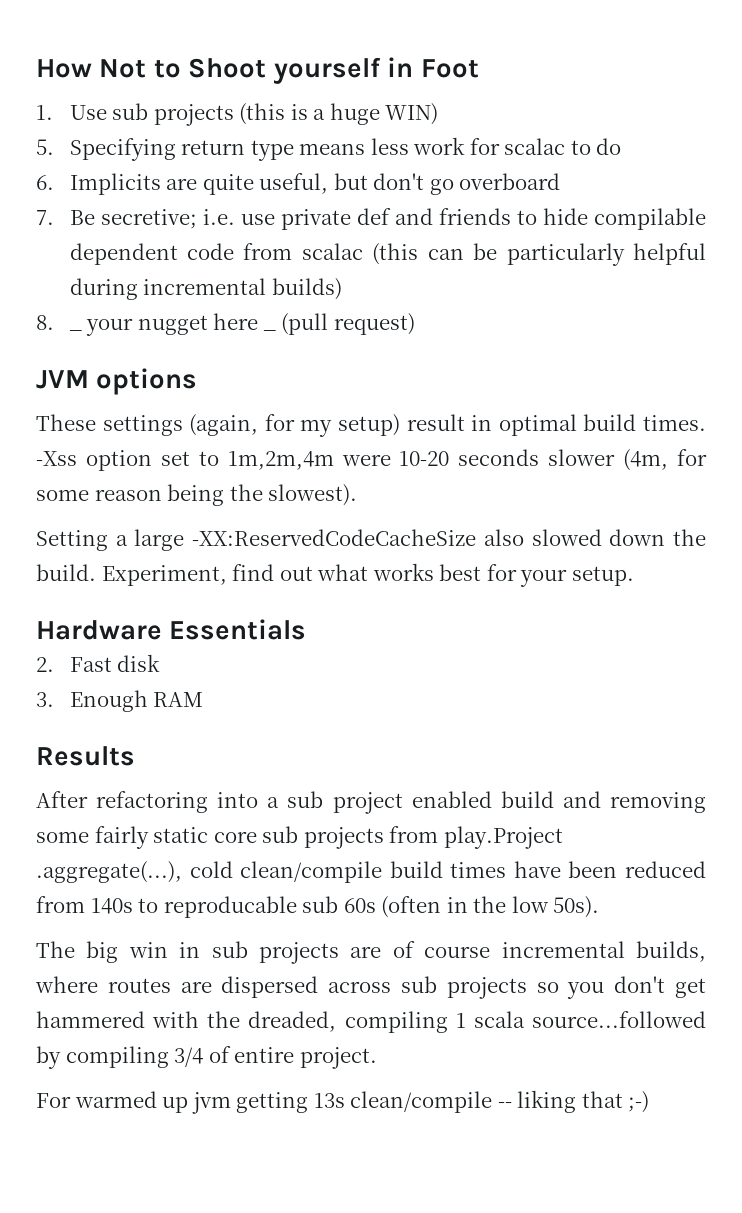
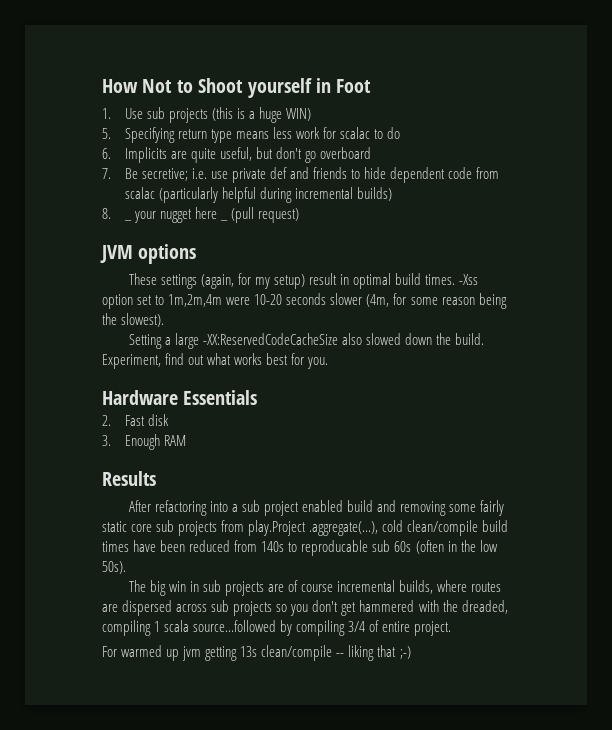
- 7. Be secretive; i.e. use private def and friends to hide compilable dependent code from scalac (this can be particularly helpful during incremental builds)
+ 7. Be secretive; i.e. use private def and friends to hide dependent code from scalac (particularly helpful during incremental builds)
- Experiment, find out what works best for your setup.
+ Experiment, find out what works best for you.

